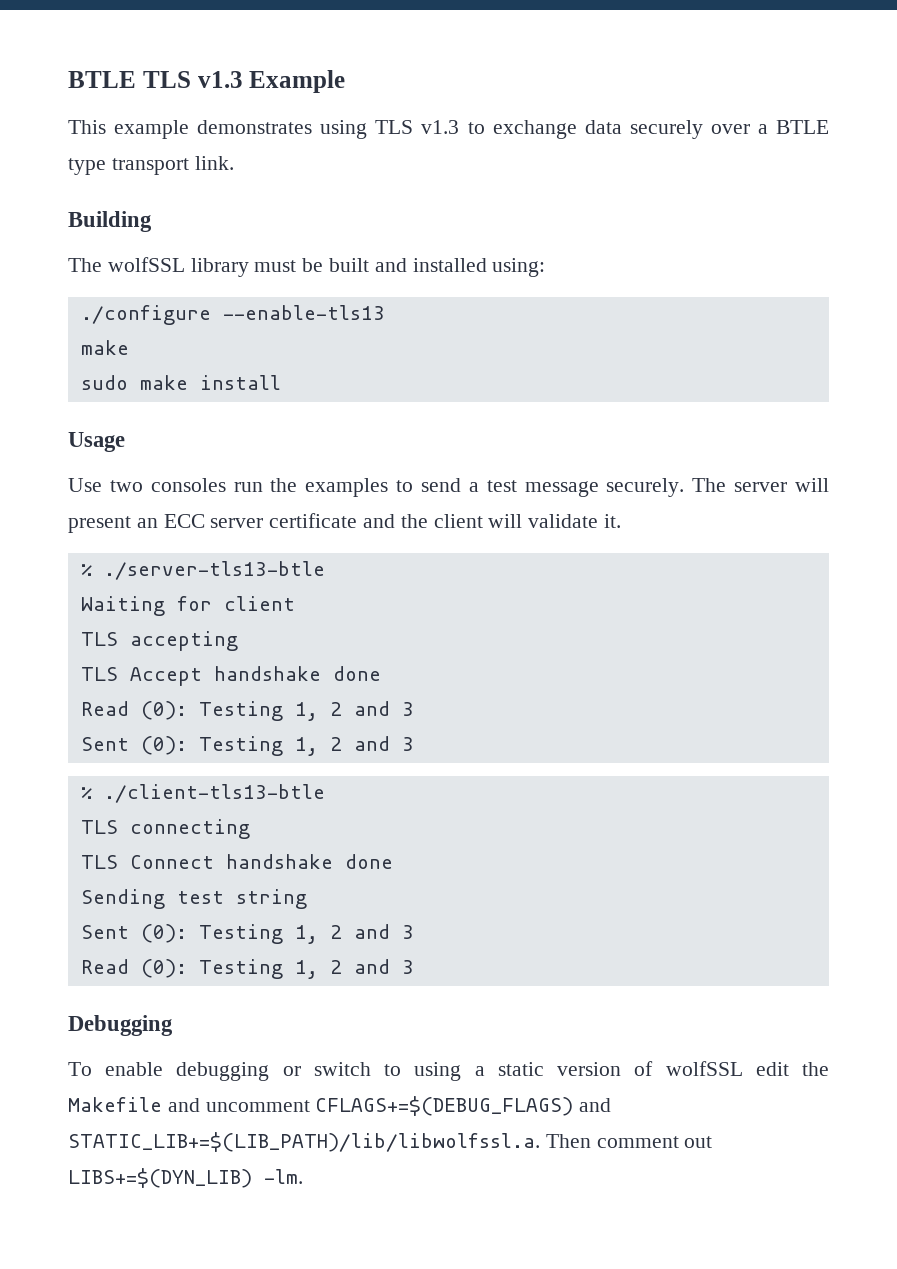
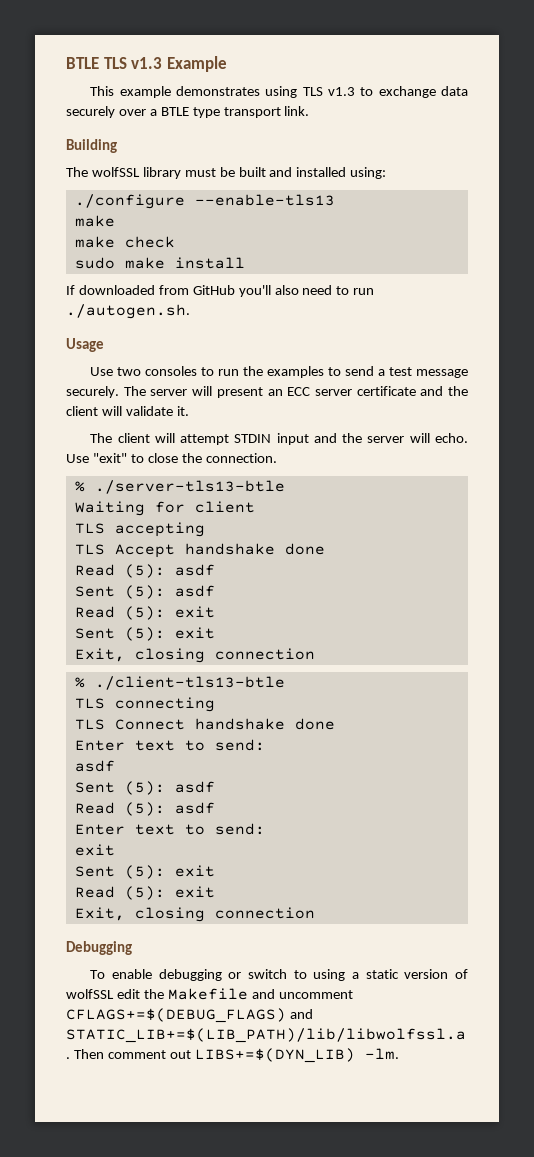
+ make check
+ If downloaded from GitHub you'll also need to run ./autogen.sh.
- Use two consoles run the examples to send a test message securely.
+ Use two consoles to run the examples to send a test message securely.
+ The client will attempt STDIN input and the server will echo. Use "exit" to close the connection.
  TLS Accept handshake done
- Read (0): Testing 1, 2 and 3
- Sent (0): Testing 1, 2 and 3
+ Read (5): asdf
+ Sent (5): asdf
+ Read (5): exit
+ Sent (5): exit
+ Exit, closing connection
  TLS Connect handshake done
- Sending test string
- Sent (0): Testing 1, 2 and 3
- Read (0): Testing 1, 2 and 3
+ Enter text to send:
+ asdf
+ Sent (5): asdf
+ Read (5): asdf
+ Enter text to send:
+ exit
+ Sent (5): exit
+ Read (5): exit
+ Exit, closing connection

